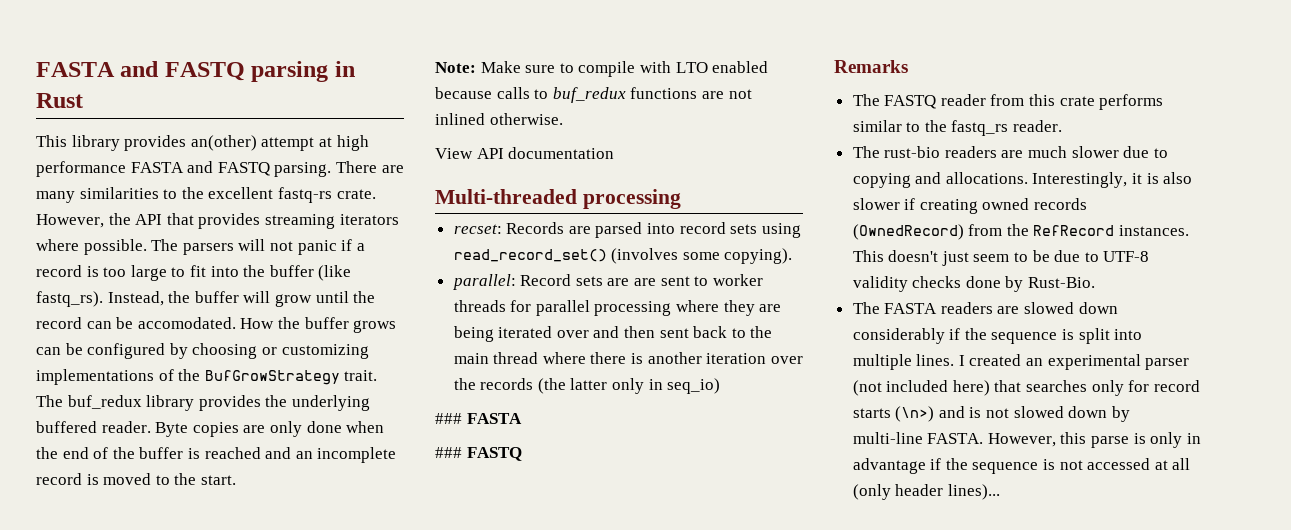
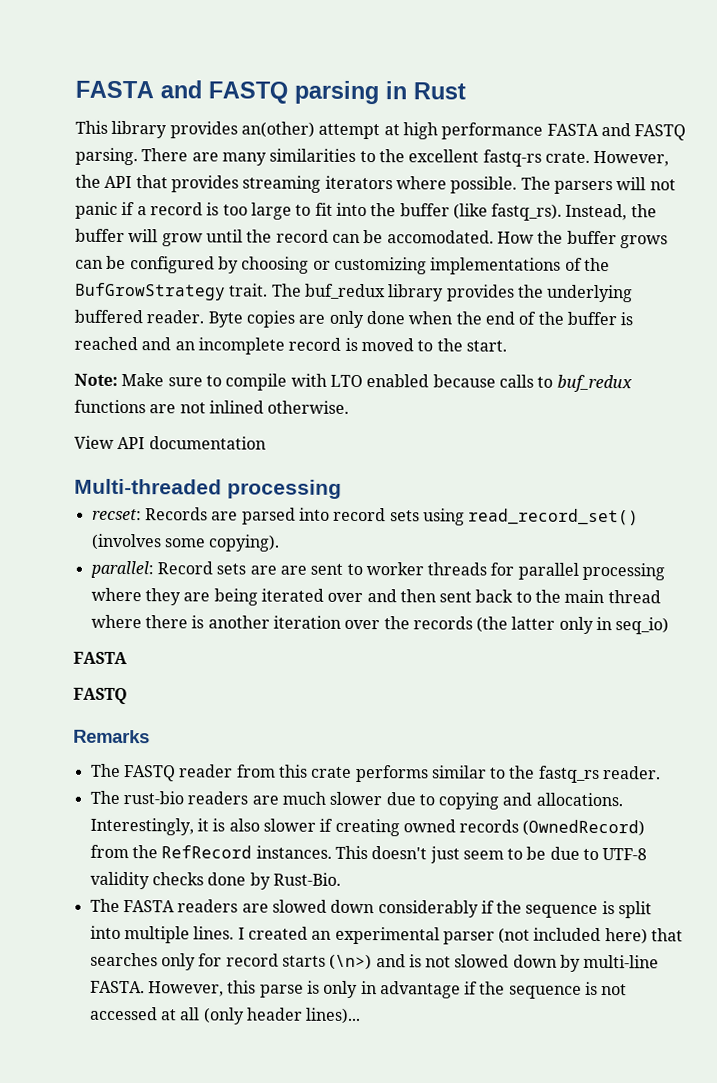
  parallel: Record sets are are sent to worker threads for parallel processing where they are being iterated over and then sent back to the main thread where there is another iteration over the records (the latter only in seq_io)
- ### FASTA
- ### FASTQ
+ FASTA
+ FASTQ

